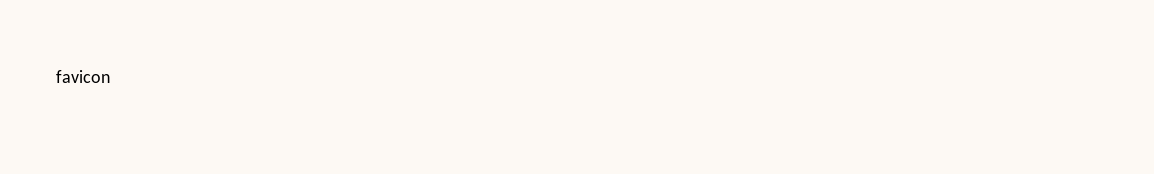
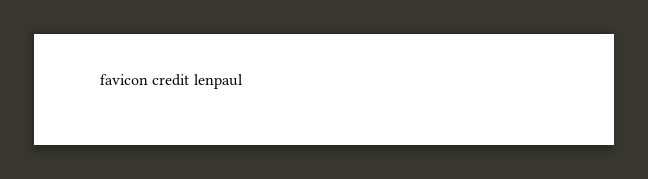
- favicon
+ favicon credit lenpaul

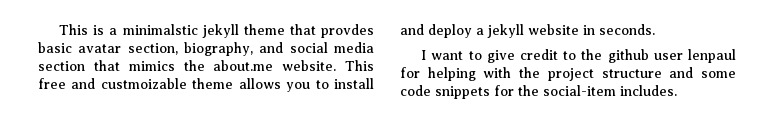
- favicon credit lenpaul
+ This is a minimalstic jekyll theme that provdes basic avatar section, biography, and social media section that mimics the about.me website. This free and custmoizable theme allows you to install and deploy a jekyll website in seconds.
+ I want to give credit to the github user lenpaul for helping with the project structure and some code snippets for the social-item includes.

